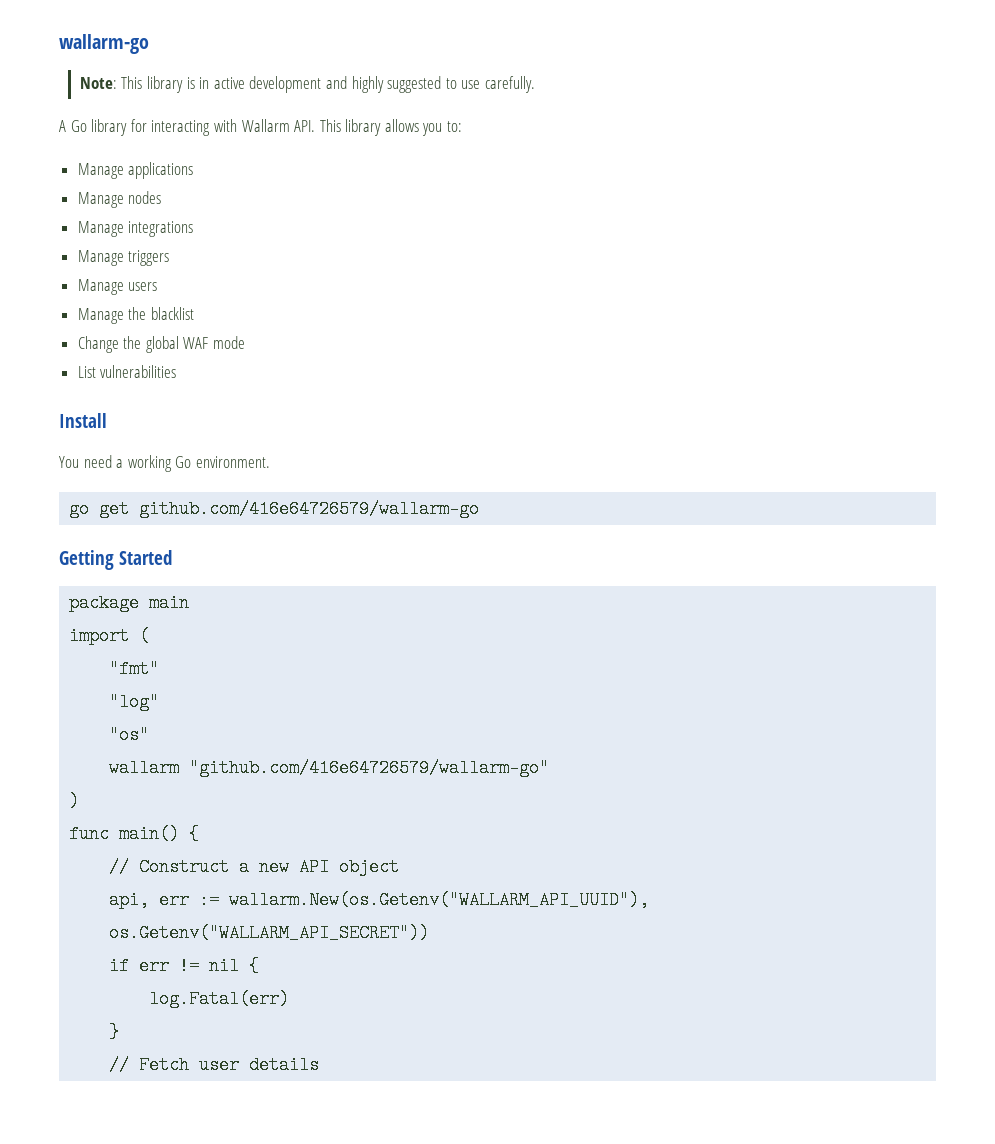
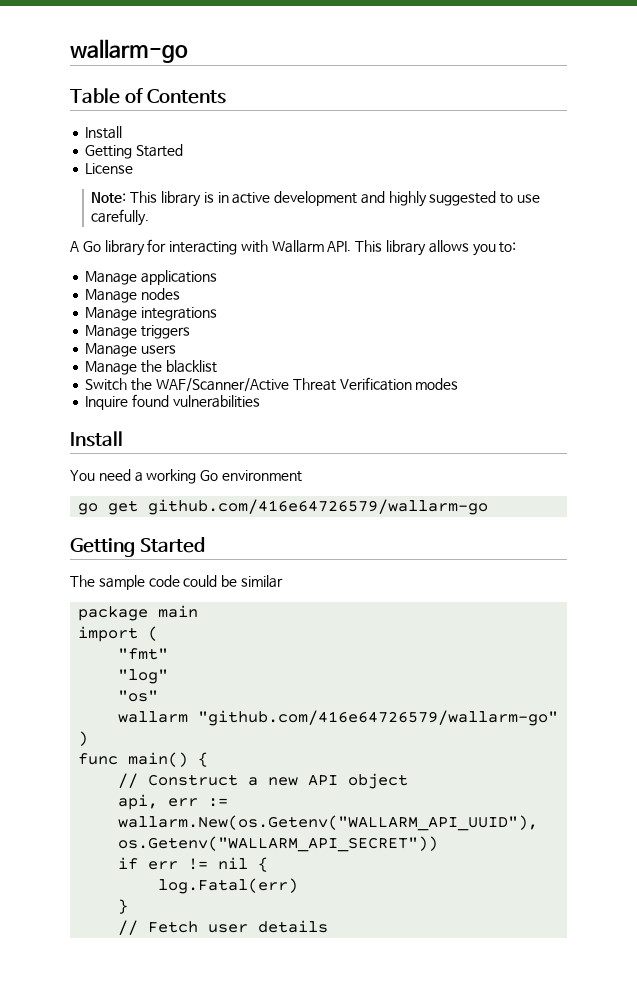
+ Table of Contents
+ Install
+ Getting Started
+ License
- Change the global WAF mode
- List vulnerabilities
+ Switch the WAF/Scanner/Active Threat Verification modes
+ Inquire found vulnerabilities
- You need a working Go environment.
+ You need a working Go environment
+ The sample code could be similar

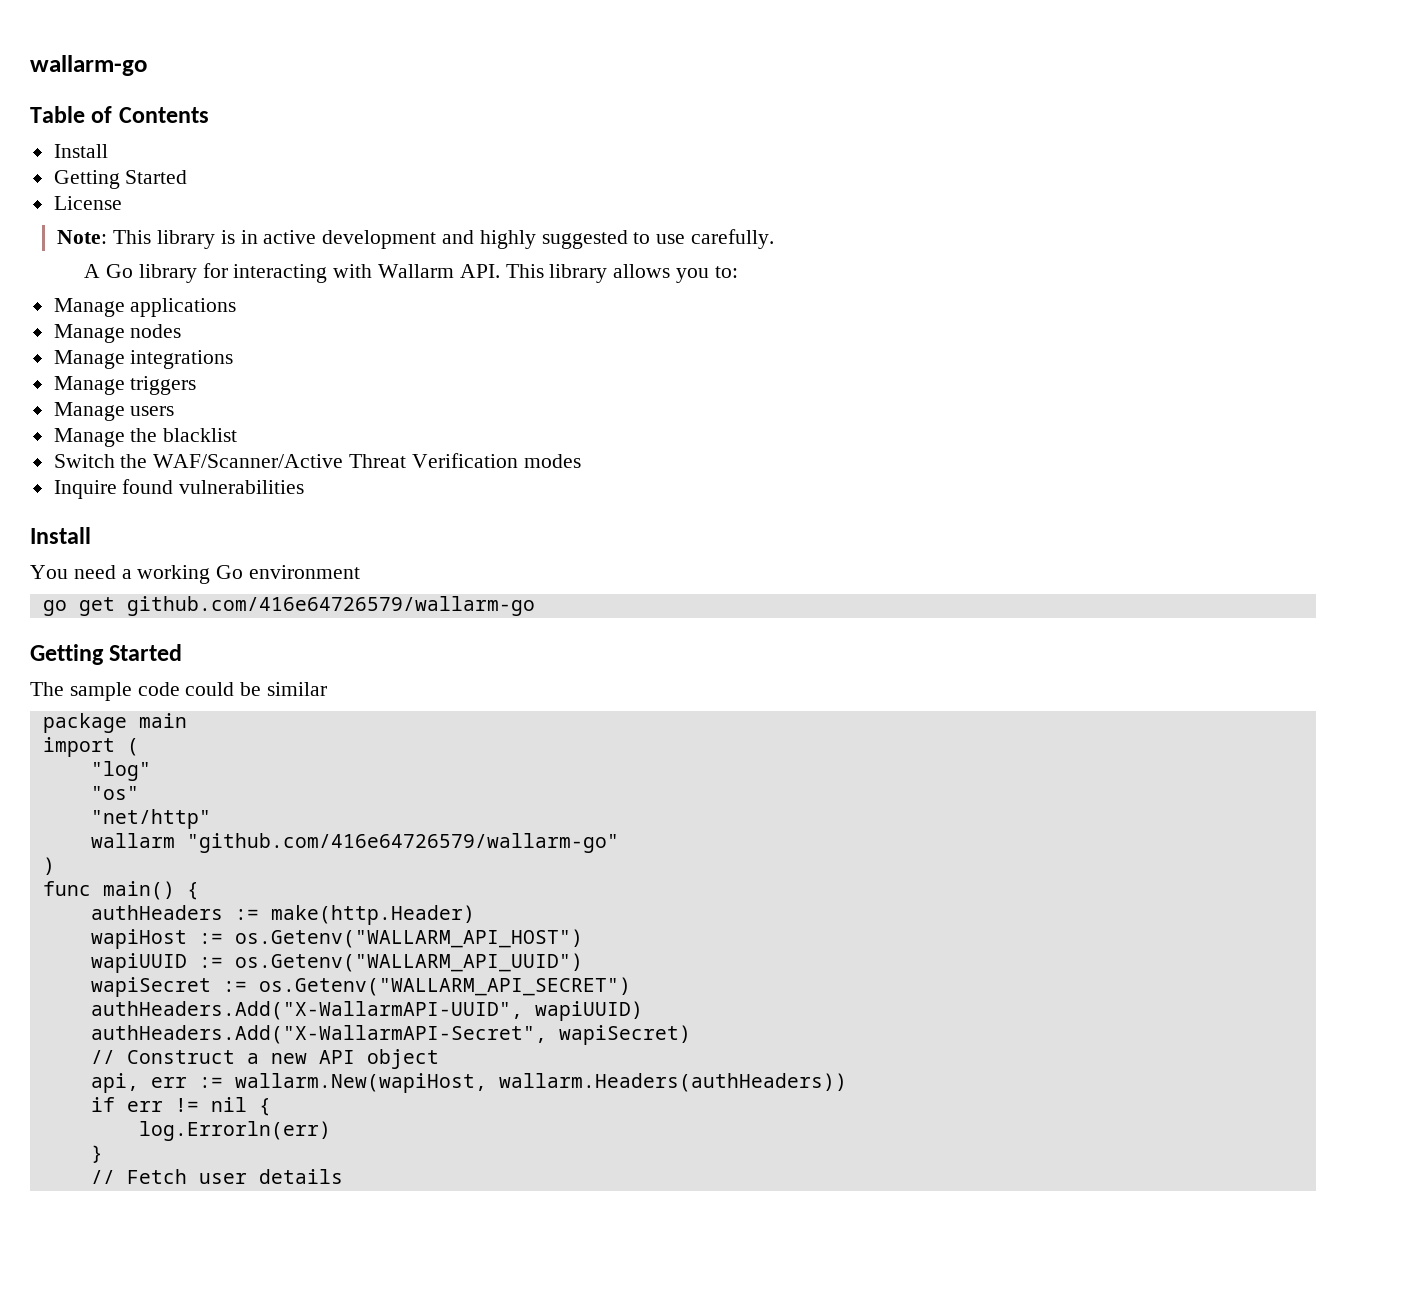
- "fmt"
+ "net/http"
+ authHeaders := make(http.Header)
+ wapiHost := os.Getenv("WALLARM_API_HOST")
+ wapiUUID := os.Getenv("WALLARM_API_UUID")
+ wapiSecret := os.Getenv("WALLARM_API_SECRET")
+ authHeaders.Add("X-WallarmAPI-UUID", wapiUUID)
+ authHeaders.Add("X-WallarmAPI-Secret", wapiSecret)
- api, err := wallarm.New(os.Getenv("WALLARM_API_UUID"), os.Getenv("WALLARM_API_SECRET"))
+ api, err := wallarm.New(wapiHost, wallarm.Headers(authHeaders))
- log.Fatal(err)
+ log.Errorln(err)

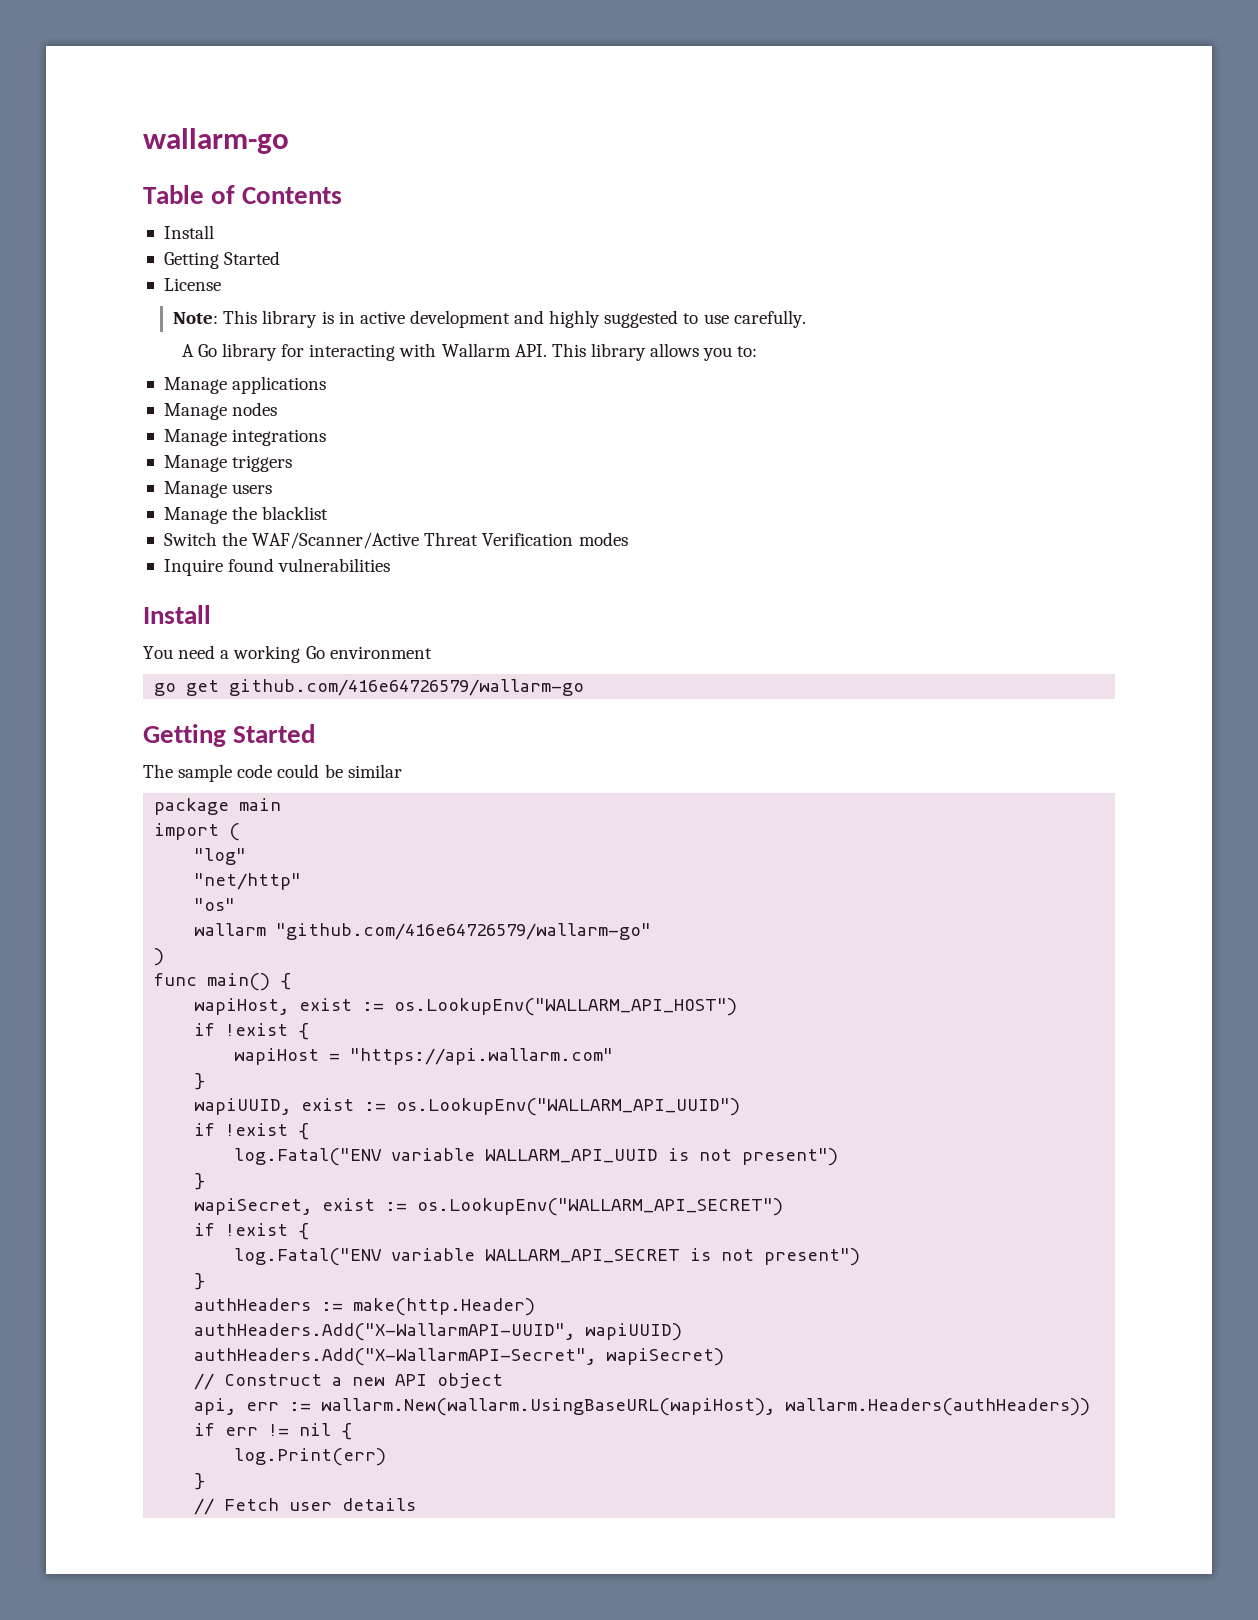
+ "net/http"
- "net/http"
+ wapiHost, exist := os.LookupEnv("WALLARM_API_HOST")
+ if !exist {
+ wapiHost = "https://api.wallarm.com"
+ }
+ wapiUUID, exist := os.LookupEnv("WALLARM_API_UUID")
+ if !exist {
+ log.Fatal("ENV variable WALLARM_API_UUID is not present")
+ }
+ wapiSecret, exist := os.LookupEnv("WALLARM_API_SECRET")
+ if !exist {
+ log.Fatal("ENV variable WALLARM_API_SECRET is not present")
+ }
  authHeaders := make(http.Header)
- wapiHost := os.Getenv("WALLARM_API_HOST")
- wapiUUID := os.Getenv("WALLARM_API_UUID")
- wapiSecret := os.Getenv("WALLARM_API_SECRET")
- api, err := wallarm.New(wapiHost, wallarm.Headers(authHeaders))
+ api, err := wallarm.New(wallarm.UsingBaseURL(wapiHost), wallarm.Headers(authHeaders))
- log.Errorln(err)
+ log.Print(err)

